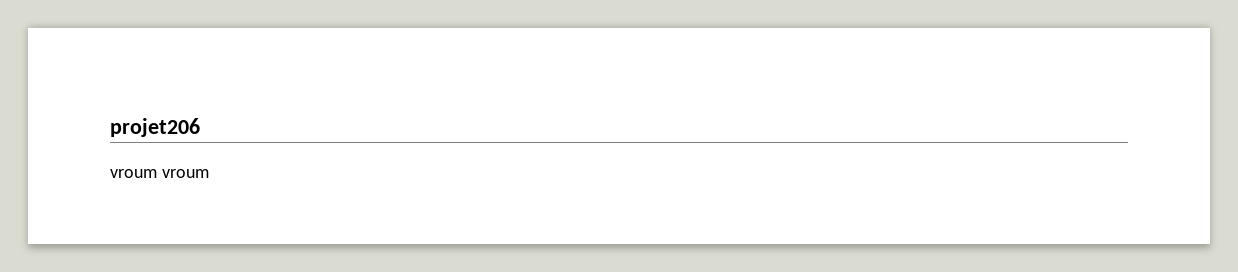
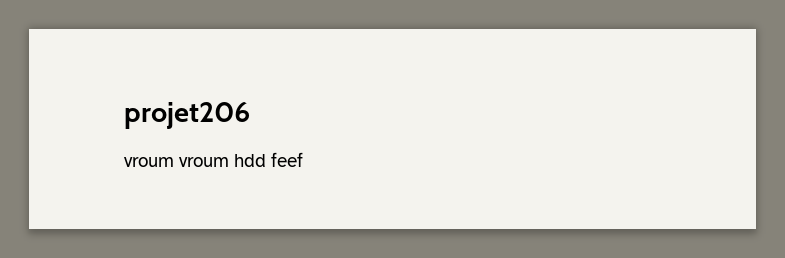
- vroum vroum
+ vroum vroum hdd feef

